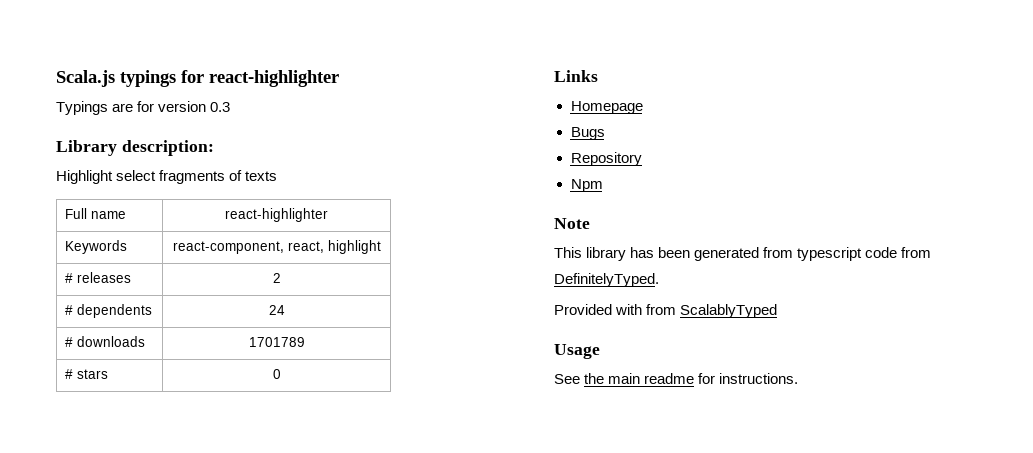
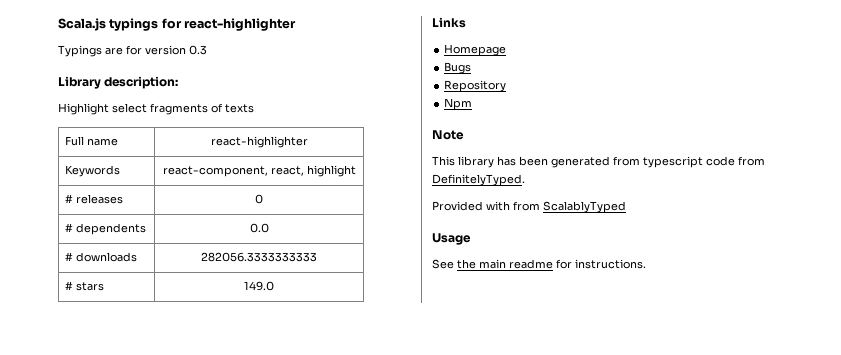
- # releases | 2
+ # releases | 0
- # dependents | 24
+ # dependents | 0.0
- # downloads | 1701789
+ # downloads | 282056.3333333333
- # stars | 0
+ # stars | 149.0

